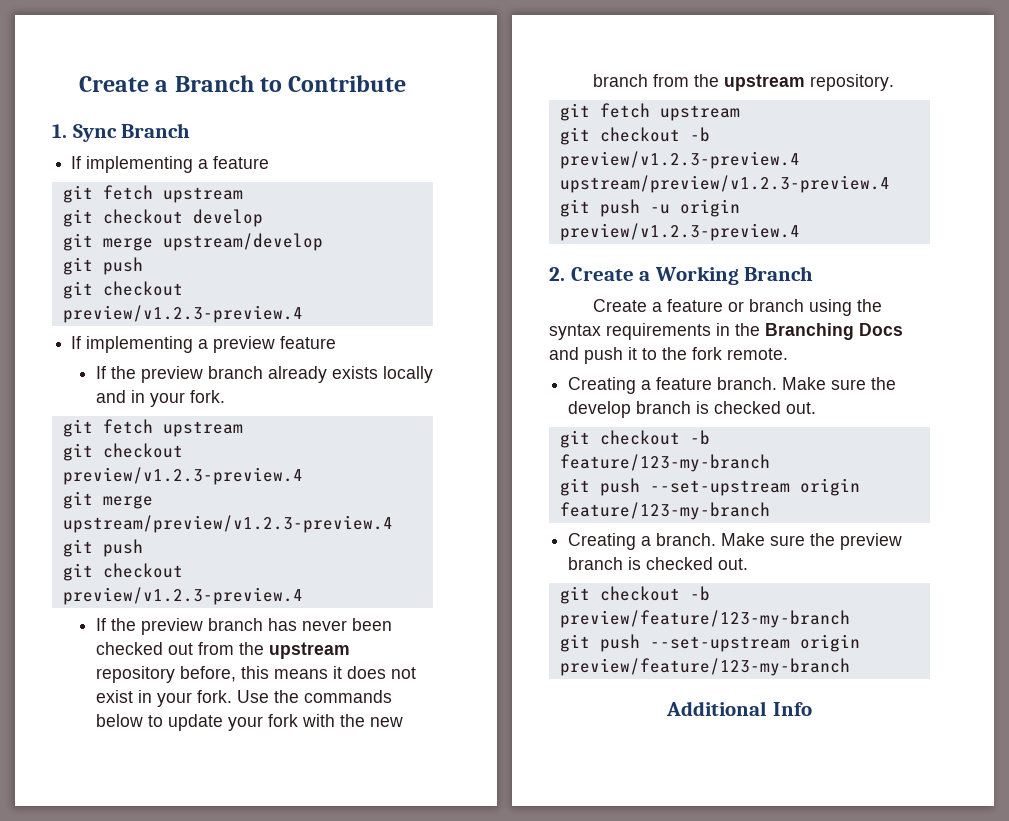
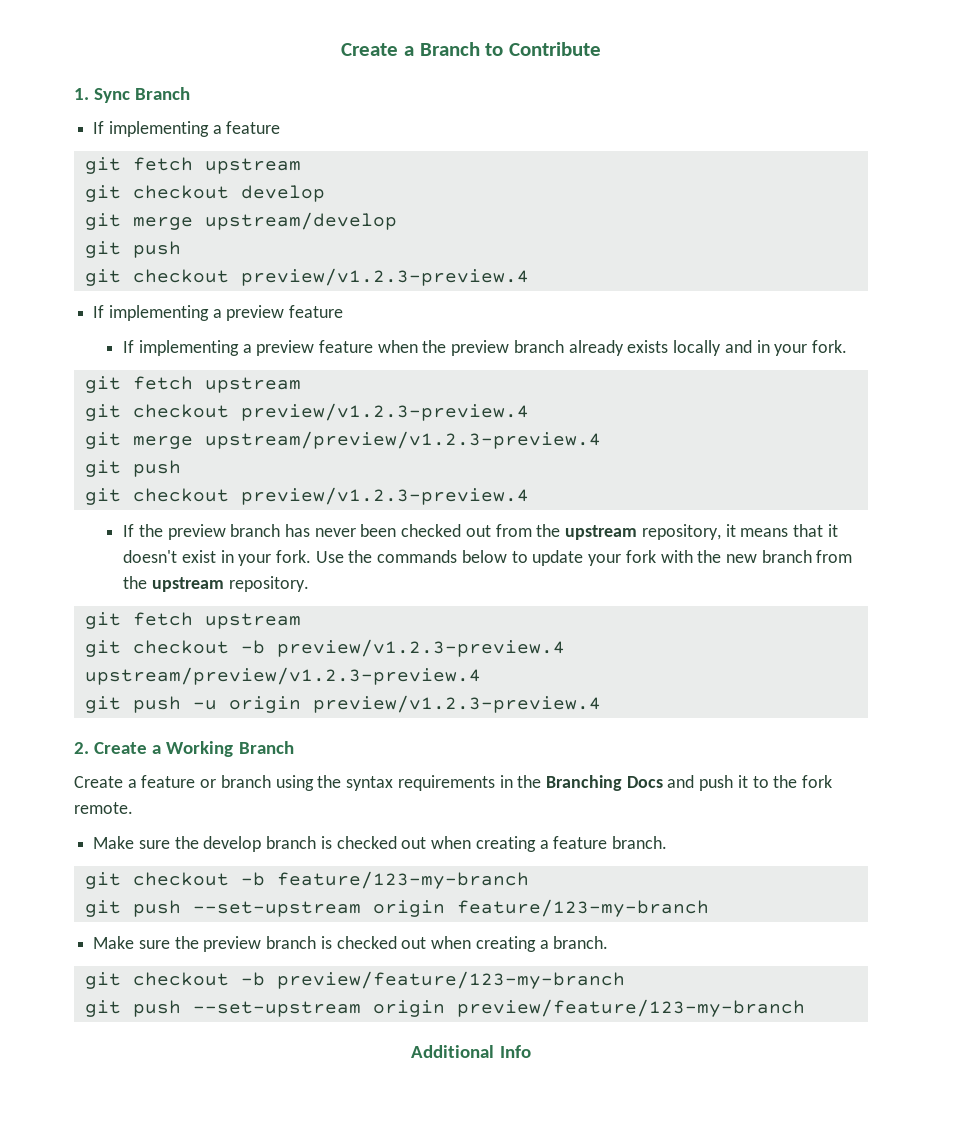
- If the preview branch already exists locally and in your fork.
+ If implementing a preview feature when the preview branch already exists locally and in your fork.
- If the preview branch has never been checked out from the upstream repository before, this means it does not exist in your fork.
+ If the preview branch has never been checked out from the upstream repository, it means that it doesn't exist in your fork.
- Creating a feature branch. Make sure the develop branch is checked out.
+ Make sure the develop branch is checked out when creating a feature branch.
- Creating a branch. Make sure the preview branch is checked out.
+ Make sure the preview branch is checked out when creating a branch.

